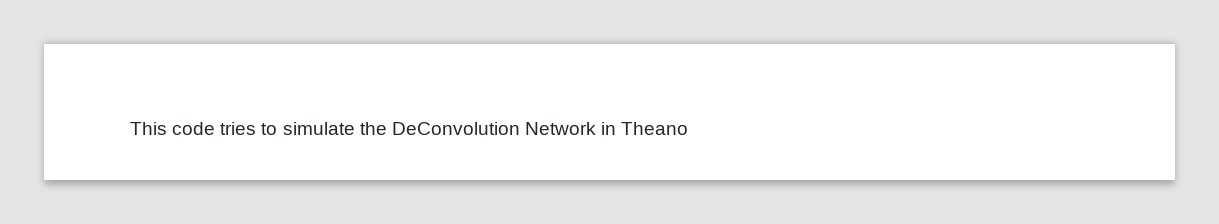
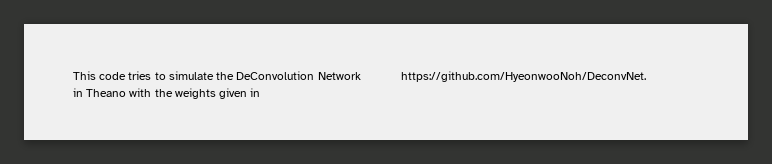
- This code tries to simulate the DeConvolution Network in Theano
+ This code tries to simulate the DeConvolution Network in Theano with the weights given in https://github.com/HyeonwooNoh/DeconvNet.

